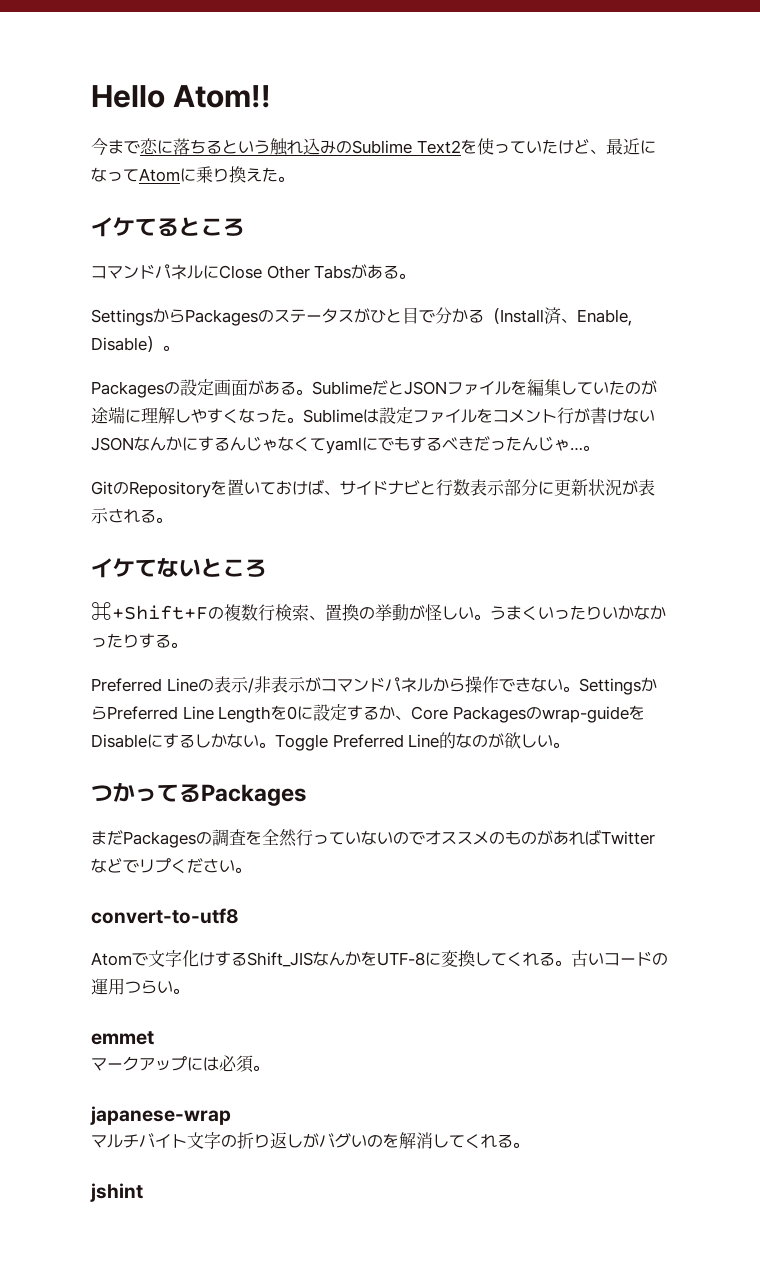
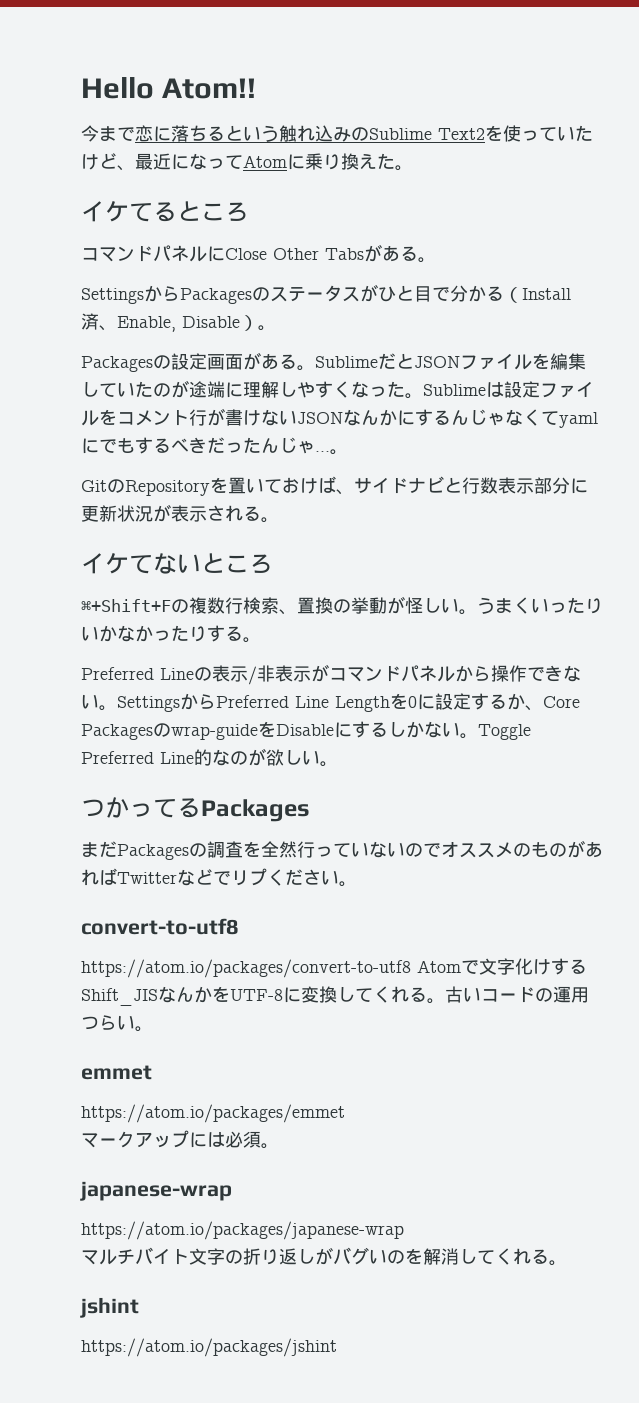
- Atomで文字化けするShift_JISなんかをUTF-8に変換してくれる。
+ https://atom.io/packages/convert-to-utf8 Atomで文字化けするShift_JISなんかをUTF-8に変換してくれる。
+ https://atom.io/packages/emmet
+ https://atom.io/packages/japanese-wrap
+ https://atom.io/packages/jshint

